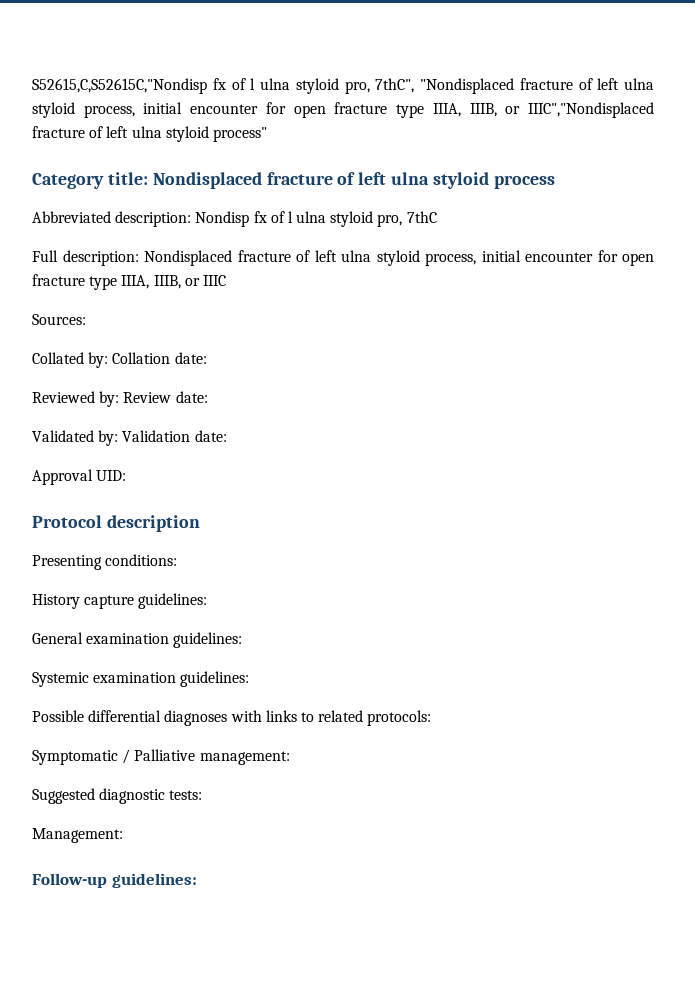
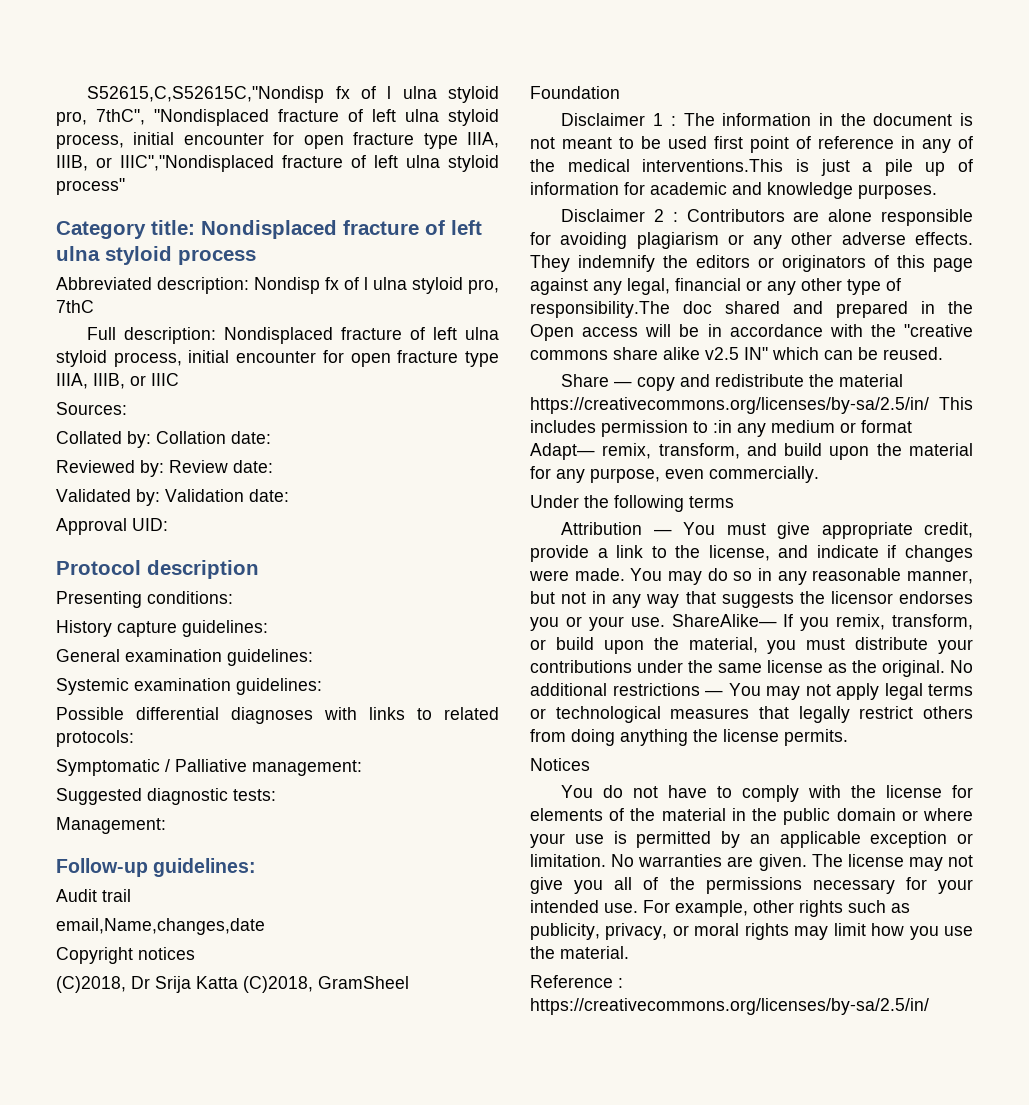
+ Audit trail
+ email,Name,changes,date
+ Copyright notices
+ (C)2018, Dr Srija Katta (C)2018, GramSheel Foundation
+ Disclaimer 1 : The information in the document is not meant to be used first point of reference in any of the medical interventions.This is just a pile up of information for academic and knowledge purposes.
+ Disclaimer 2 : Contributors are alone responsible for avoiding plagiarism or any other adverse effects. They indemnify the editors or originators of this page against any legal, financial or any other type of responsibility.The doc shared and prepared in the Open access will be in accordance with the "creative commons share alike v2.5 IN" which can be reused.
+ Share — copy and redistribute the material https://creativecommons.org/licenses/by-sa/2.5/in/ This includes permission to :in any medium or format Adapt— remix, transform, and build upon the material for any purpose, even commercially.
+ Under the following terms
+ Attribution — You must give appropriate credit, provide a link to the license, and indicate if changes were made. You may do so in any reasonable manner, but not in any way that suggests the licensor endorses you or your use. ShareAlike— If you remix, transform, or build upon the material, you must distribute your contributions under the same license as the original. No additional restrictions — You may not apply legal terms or technological measures that legally restrict others from doing anything the license permits.
+ Notices
+ You do not have to comply with the license for elements of the material in the public domain or where your use is permitted by an applicable exception or limitation. No warranties are given. The license may not give you all of the permissions necessary for your intended use. For example, other rights such as publicity, privacy, or moral rights may limit how you use the material.
+ Reference : https://creativecommons.org/licenses/by-sa/2.5/in/

